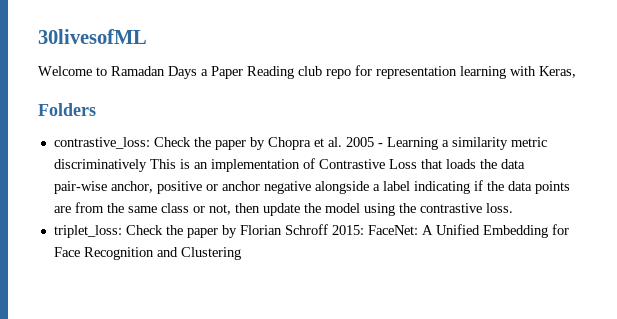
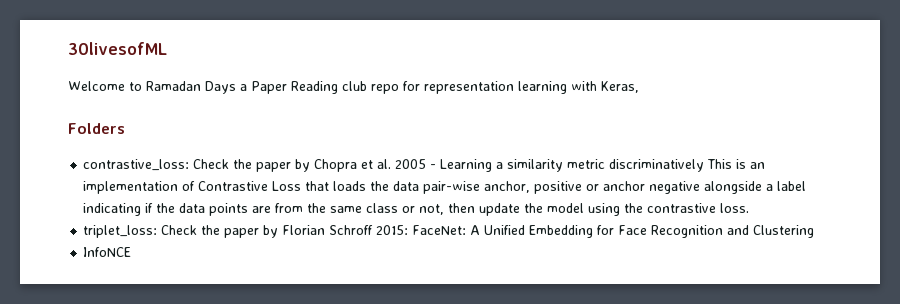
+ InfoNCE

